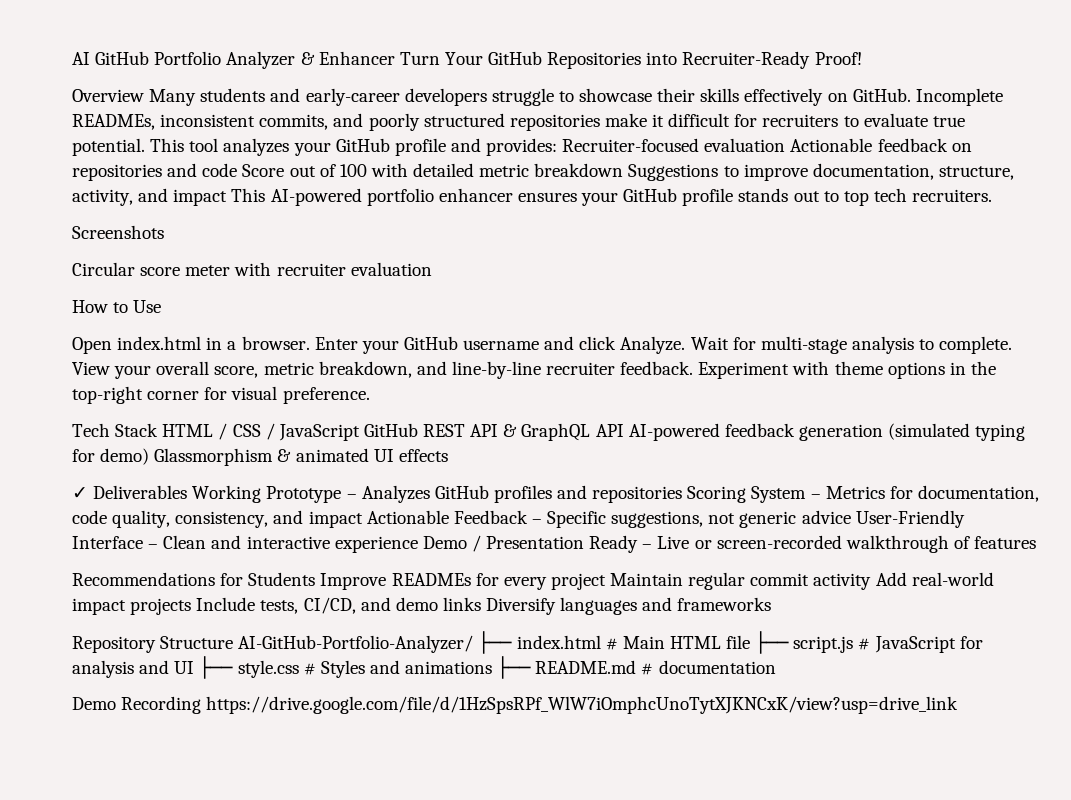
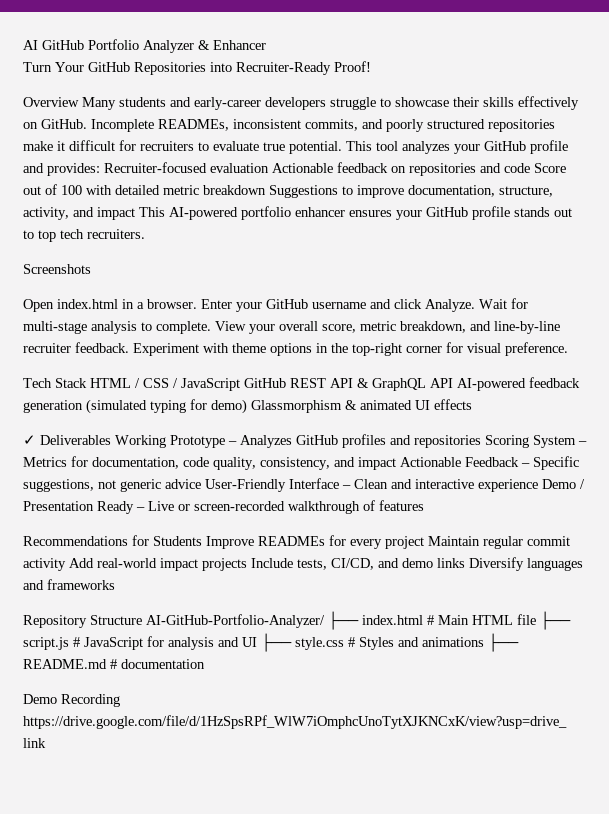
- AI GitHub Portfolio Analyzer & Enhancer Turn Your GitHub Repositories into Recruiter-Ready Proof!
+ AI GitHub Portfolio Analyzer & Enhancer
+ Turn Your GitHub Repositories into Recruiter-Ready Proof!
- Circular score meter with recruiter evaluation
- How to Use

